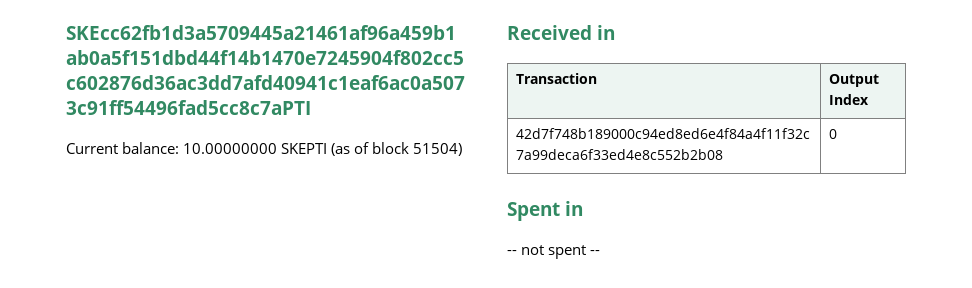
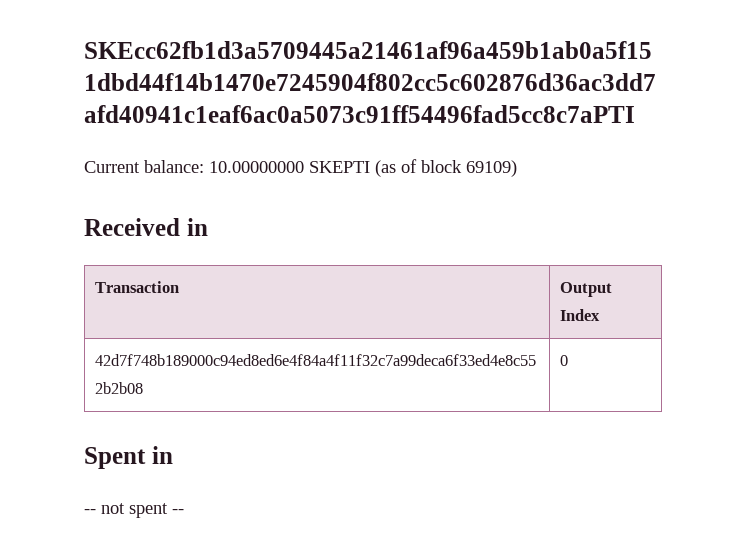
- Current balance: 10.00000000 SKEPTI (as of block 51504)
+ Current balance: 10.00000000 SKEPTI (as of block 69109)

